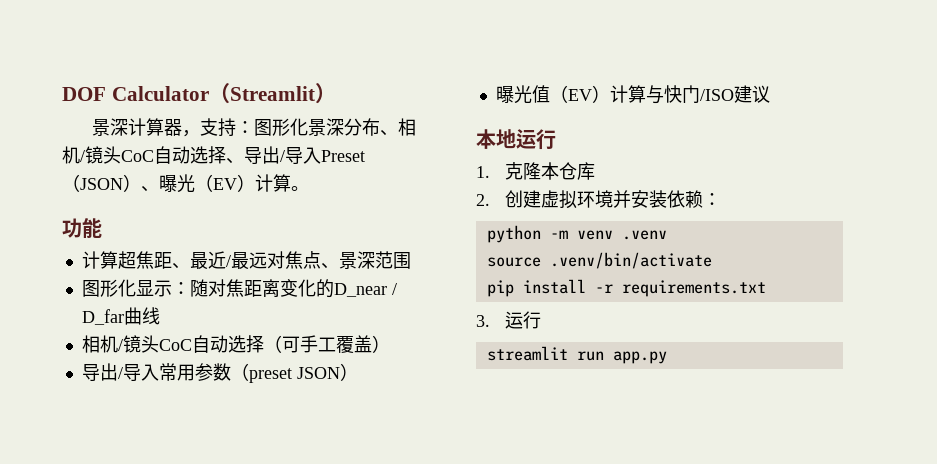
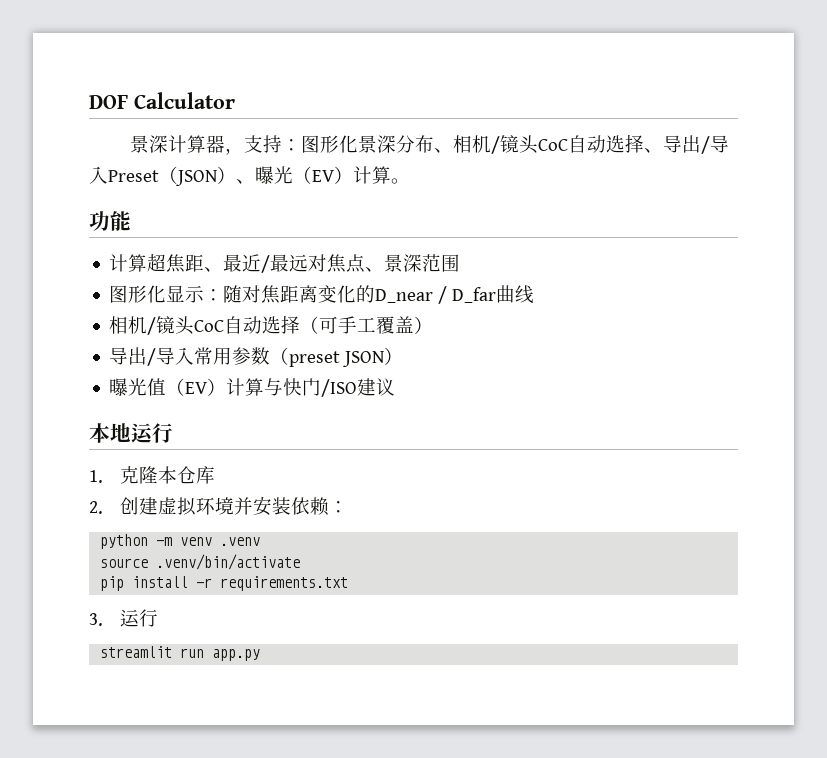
- DOF Calculator（Streamlit）
+ DOF Calculator

